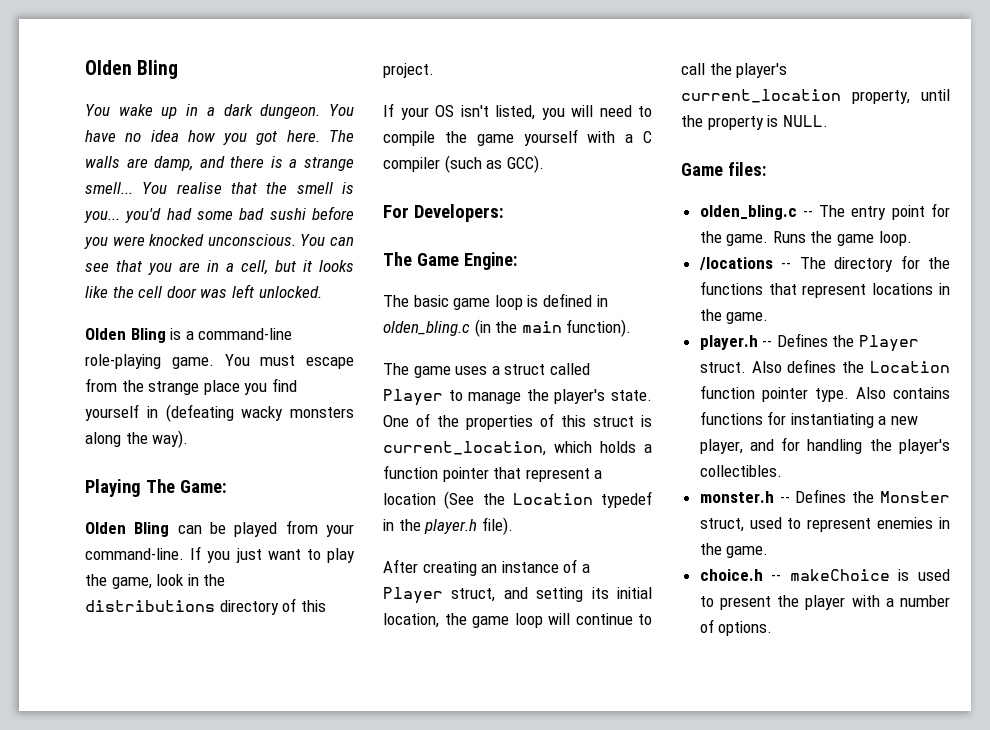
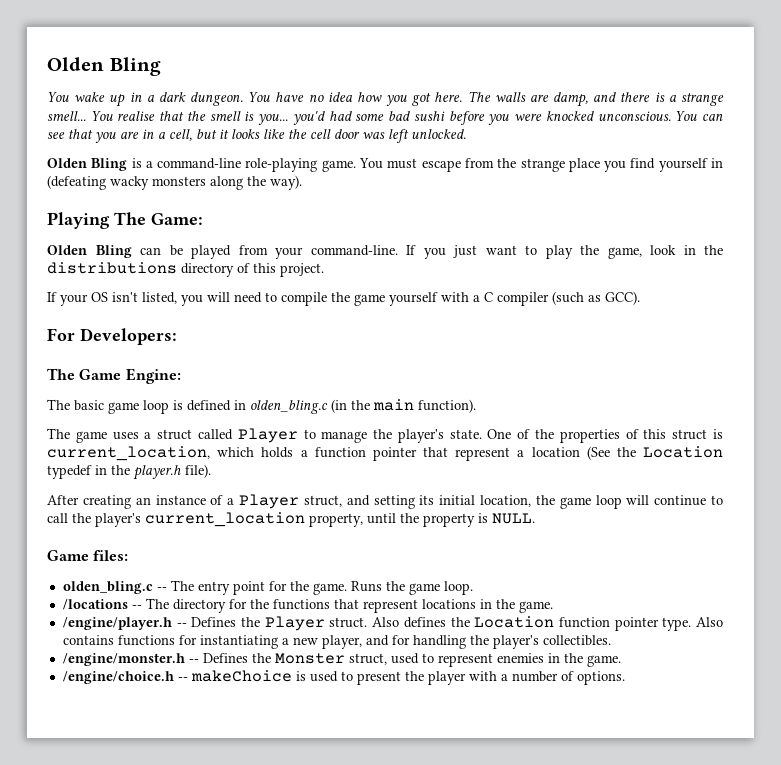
- player.h -- Defines the Player struct.
+ /engine/player.h -- Defines the Player struct.
- monster.h -- Defines the Monster struct, used to represent enemies in the game.
+ /engine/monster.h -- Defines the Monster struct, used to represent enemies in the game.
- choice.h -- makeChoice is used to present the player with a number of options.
+ /engine/choice.h -- makeChoice is used to present the player with a number of options.

